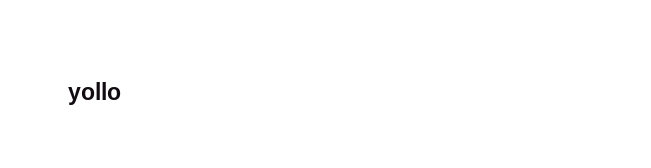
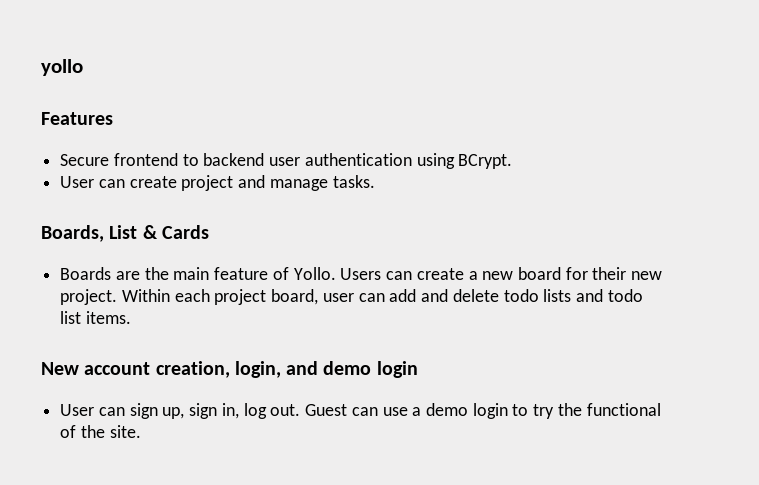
+ Features
+ Secure frontend to backend user authentication using BCrypt.
+ User can create project and manage tasks.
+ Boards, List & Cards
+ Boards are the main feature of Yollo. Users can create a new board for their new project. Within each project board, user can add and delete todo lists and todo list items.
+ New account creation, login, and demo login
+ User can sign up, sign in, log out. Guest can use a demo login to try the functional of the site.

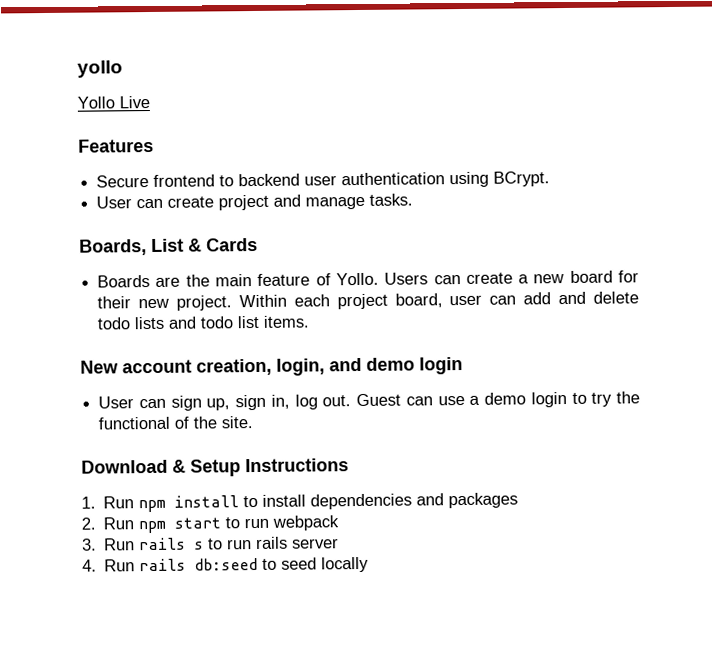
+ Yollo Live
+ Download & Setup Instructions
+ 1. Run npm install to install dependencies and packages
+ 2. Run npm start to run webpack
+ 3. Run rails s to run rails server
+ 4. Run rails db:seed to seed locally

